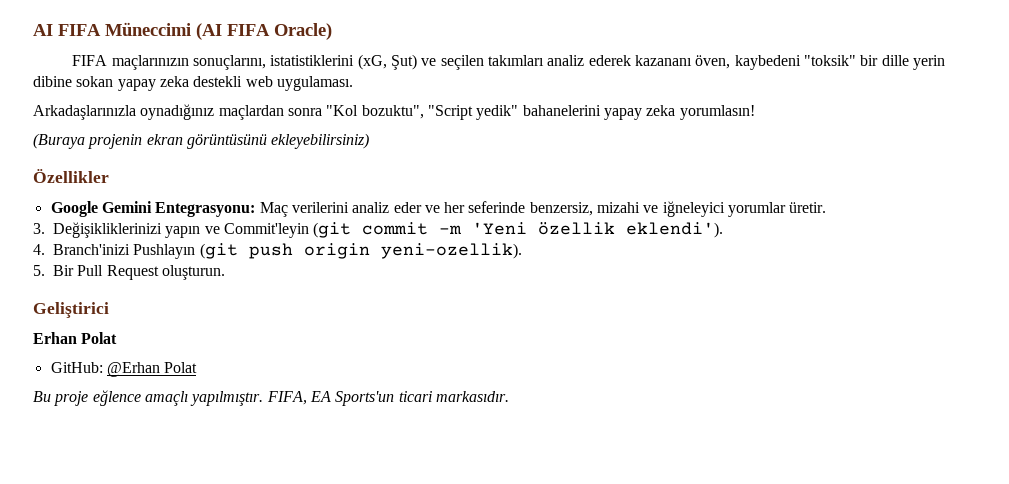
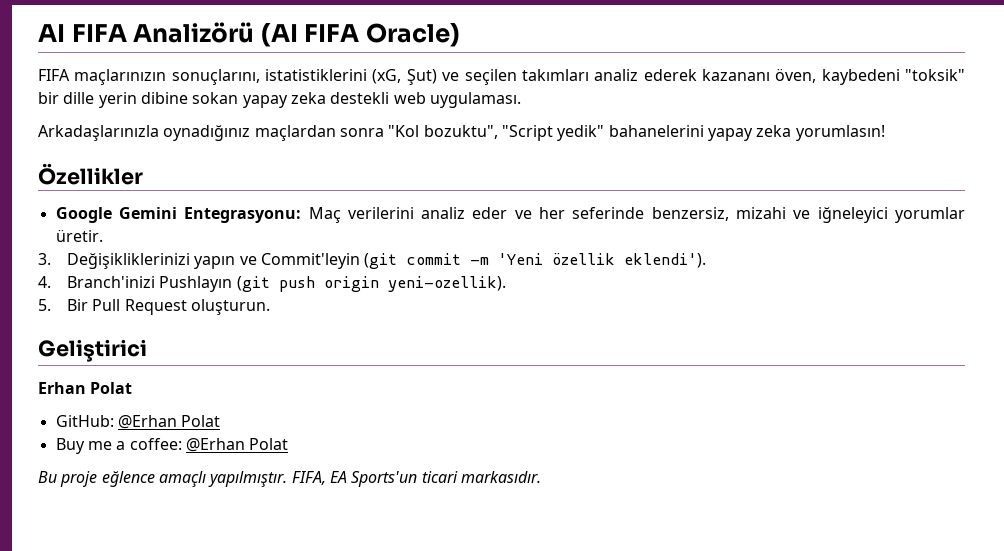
- AI FIFA Müneccimi (AI FIFA Oracle)
+ AI FIFA Analizörü (AI FIFA Oracle)
- (Buraya projenin ekran görüntüsünü ekleyebilirsiniz)
+ Buy me a coffee: @Erhan Polat

